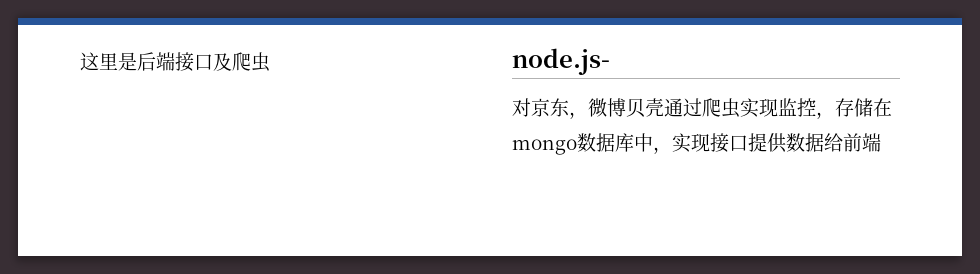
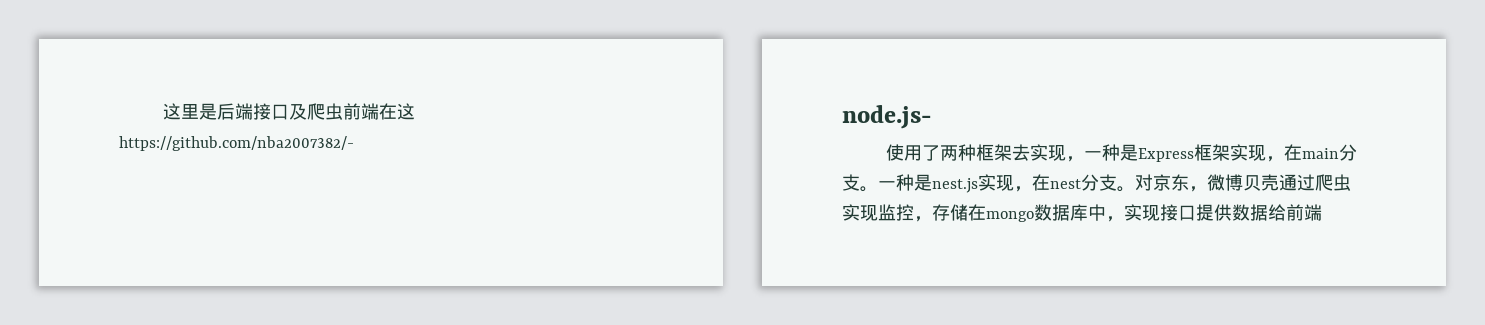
- 这里是后端接口及爬虫
+ 这里是后端接口及爬虫前端在这https://github.com/nba2007382/-
  node.js-
- 对京东，微博贝壳通过爬虫实现监控，存储在mongo数据库中，实现接口提供数据给前端
+ 使用了两种框架去实现，一种是Express框架实现，在main分支。一种是nest.js实现，在nest分支。对京东，微博贝壳通过爬虫实现监控，存储在mongo数据库中，实现接口提供数据给前端

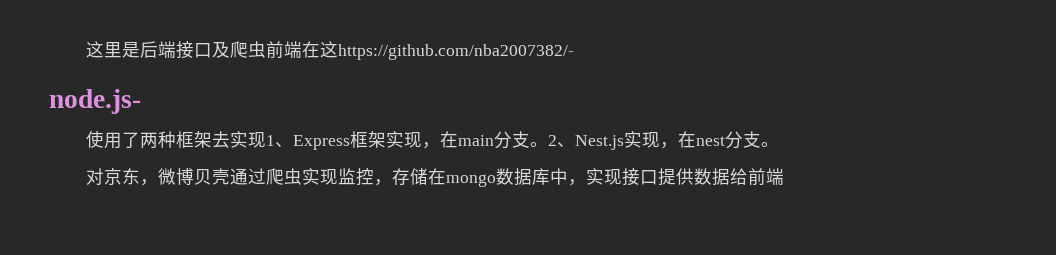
- 使用了两种框架去实现，一种是Express框架实现，在main分支。
+ 使用了两种框架去实现1、Express框架实现，在main分支。
- 一种是nest.js实现，在nest分支。对京东，微博贝壳通过爬虫实现监控，存储在mongo数据库中，实现接口提供数据给前端
+ 2、Nest.js实现，在nest分支。
+ 对京东，微博贝壳通过爬虫实现监控，存储在mongo数据库中，实现接口提供数据给前端

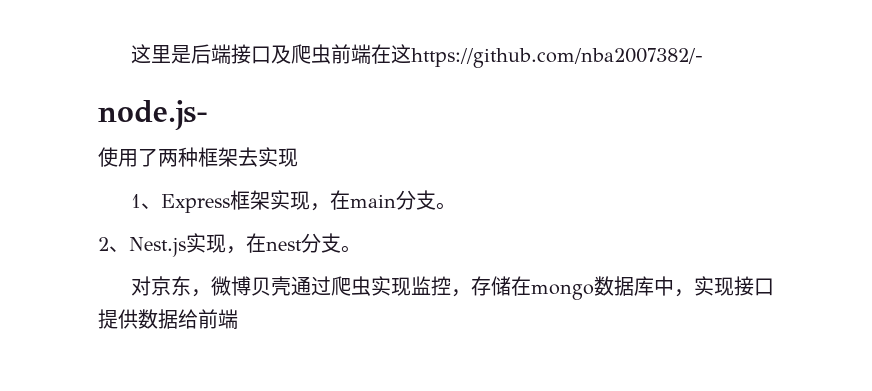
- 使用了两种框架去实现1、Express框架实现，在main分支。2、Nest.js实现，在nest分支。
+ 使用了两种框架去实现
+ 1、Express框架实现，在main分支。
+ 2、Nest.js实现，在nest分支。

